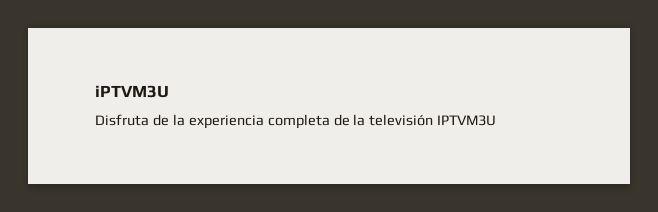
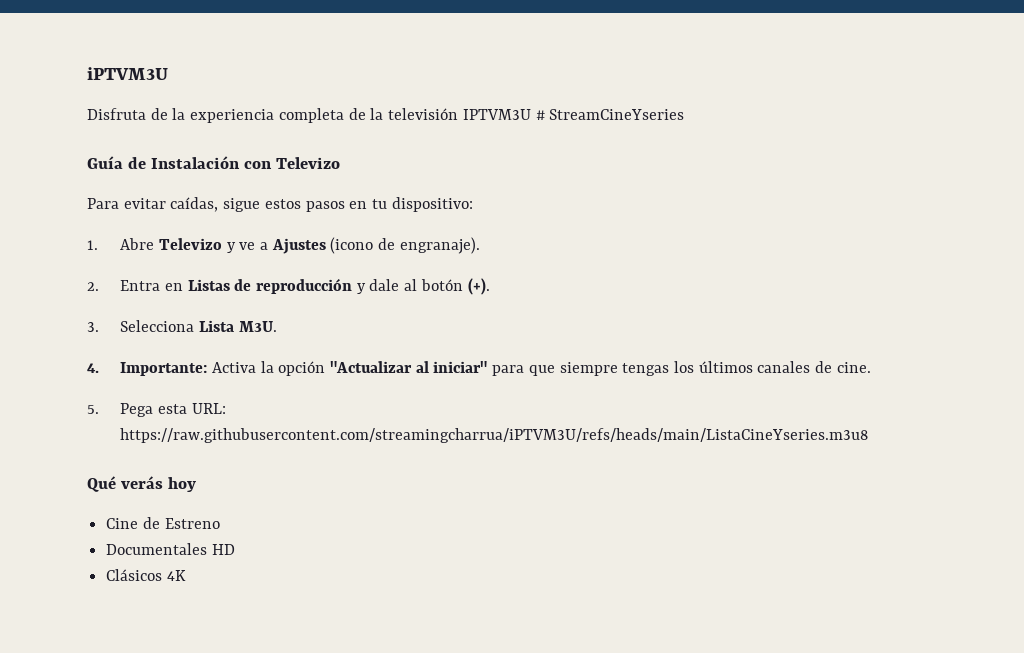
- Disfruta de la experiencia completa de la televisión IPTVM3U
+ Disfruta de la experiencia completa de la televisión IPTVM3U # StreamCineYseries
+ Guía de Instalación con Televizo
+ Para evitar caídas, sigue estos pasos en tu dispositivo:
+ 1. Abre Televizo y ve a Ajustes (icono de engranaje).
+ 2. Entra en Listas de reproducción y dale al botón (+).
+ 3. Selecciona Lista M3U.
+ 4. Importante: Activa la opción "Actualizar al iniciar" para que siempre tengas los últimos canales de cine.
+ 5. Pega esta URL: https://raw.githubusercontent.com/streamingcharrua/iPTVM3U/refs/heads/main/ListaCineYseries.m3u8
+ Qué verás hoy
+ Cine de Estreno
+ Documentales HD
+ Clásicos 4K

